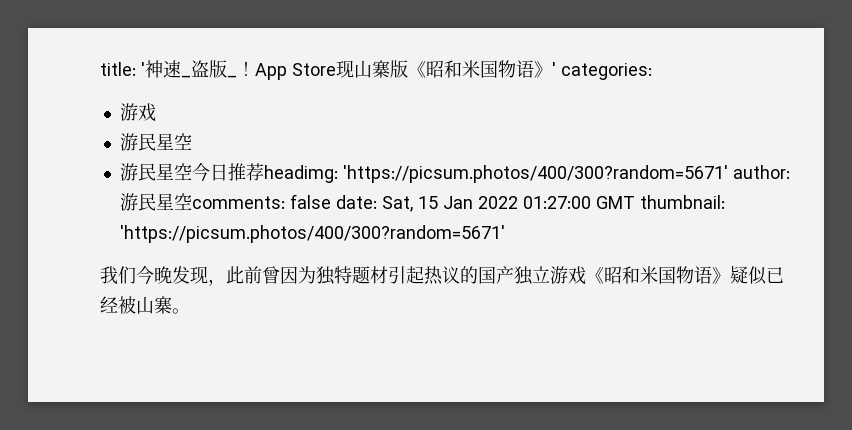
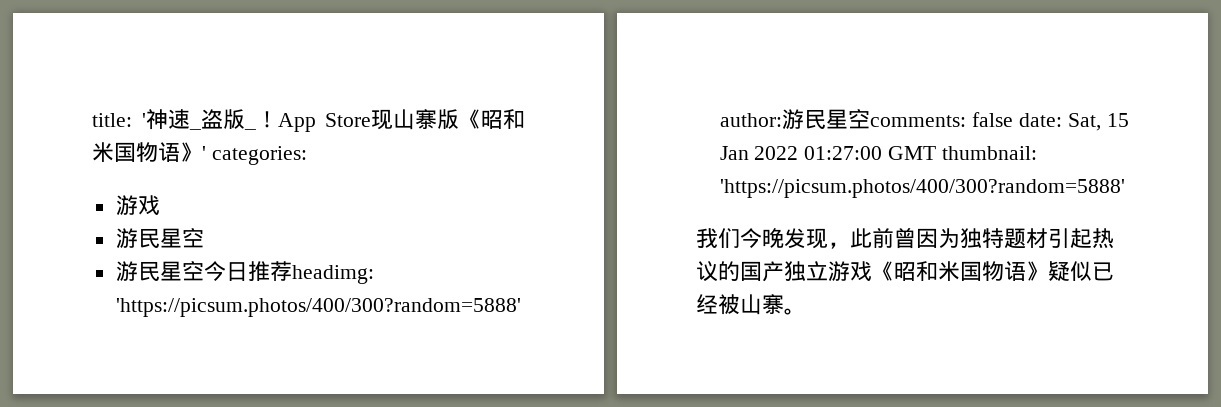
- 游民星空今日推荐headimg: 'https://picsum.photos/400/300?random=5671' author:游民星空comments: false date: Sat, 15 Jan 2022 01:27:00 GMT thumbnail: 'https://picsum.photos/400/300?random=5671'
+ 游民星空今日推荐headimg: 'https://picsum.photos/400/300?random=5888' author:游民星空comments: false date: Sat, 15 Jan 2022 01:27:00 GMT thumbnail: 'https://picsum.photos/400/300?random=5888'

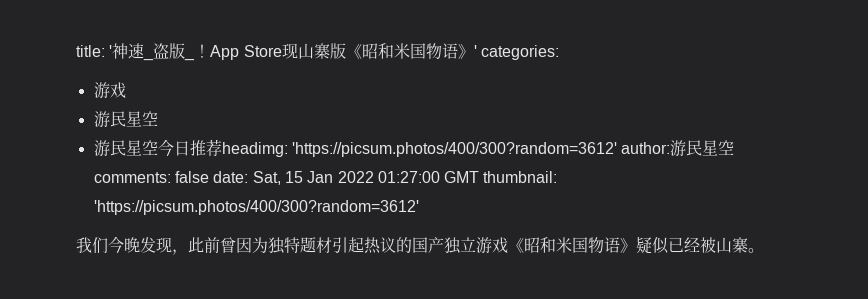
- 游民星空今日推荐headimg: 'https://picsum.photos/400/300?random=5888' author:游民星空comments: false date: Sat, 15 Jan 2022 01:27:00 GMT thumbnail: 'https://picsum.photos/400/300?random=5888'
+ 游民星空今日推荐headimg: 'https://picsum.photos/400/300?random=3612' author:游民星空comments: false date: Sat, 15 Jan 2022 01:27:00 GMT thumbnail: 'https://picsum.photos/400/300?random=3612'

